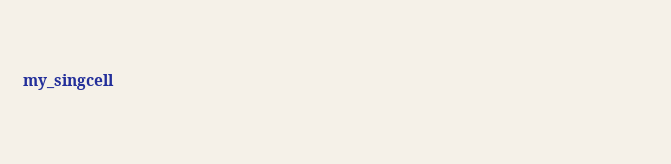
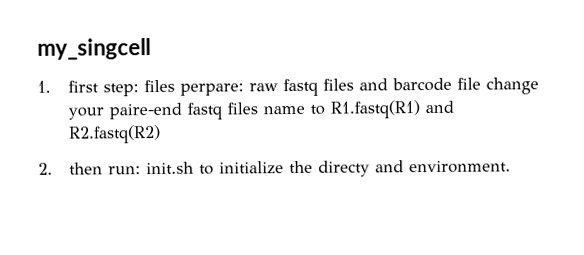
+ 1. first step: files perpare: raw fastq files and barcode file change your paire-end fastq files name to R1.fastq(R1) and R2.fastq(R2)
+ 2. then run: init.sh to initialize the directy and environment.

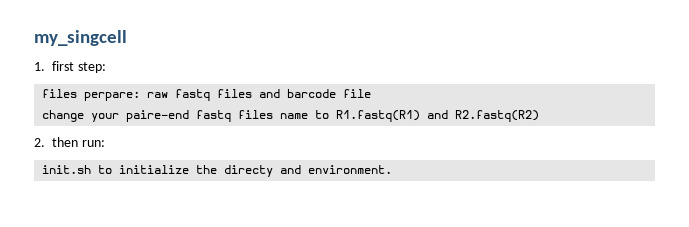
- 1. first step: files perpare: raw fastq files and barcode file change your paire-end fastq files name to R1.fastq(R1) and R2.fastq(R2)
+ 1. first step:
+ files perpare: raw fastq files and barcode file
+ change your paire-end fastq files name to R1.fastq(R1) and R2.fastq(R2)
- 2. then run: init.sh to initialize the directy and environment.
+ 2. then run:
+ init.sh to initialize the directy and environment.

